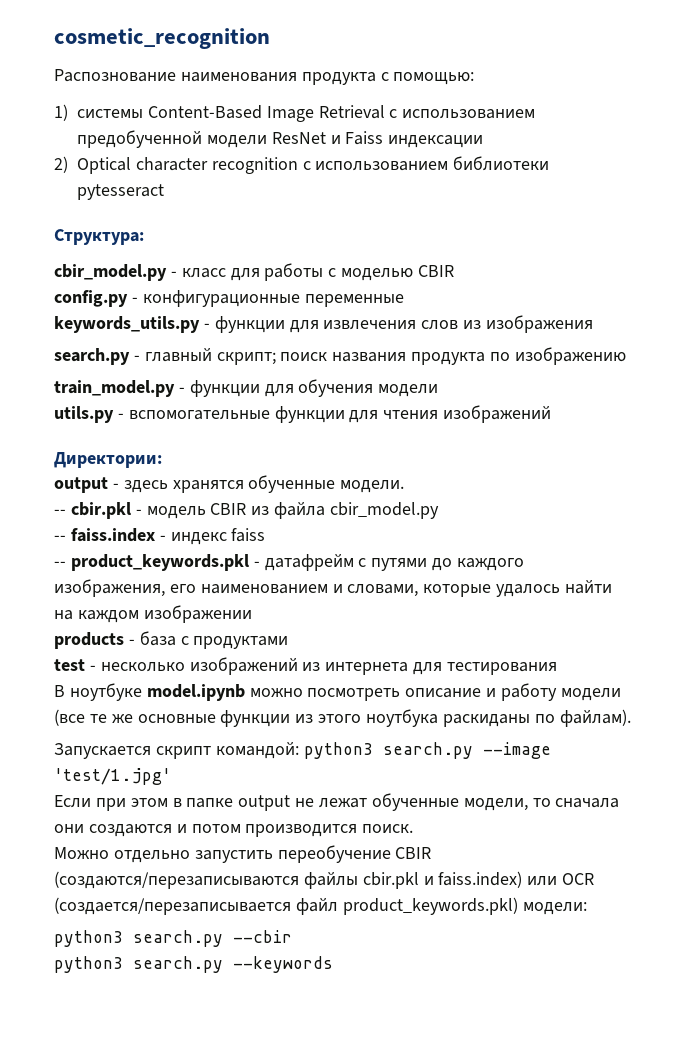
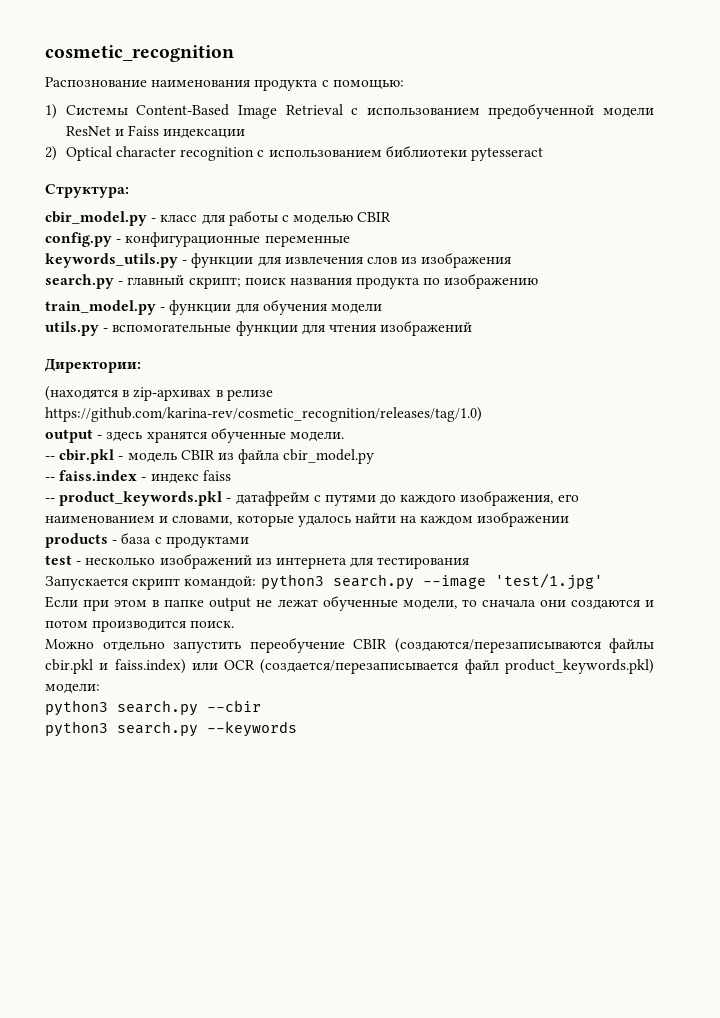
- 1) системы Content-Based Image Retrieval с использованием предобученной модели ResNet и Faiss индексации
+ 1) Cистемы Content-Based Image Retrieval с использованием предобученной модели ResNet и Faiss индексации
+ (находятся в zip-архивах в релизе https://github.com/karina-rev/cosmetic_recognition/releases/tag/1.0)
- В ноутбуке model.ipynb можно посмотреть описание и работу модели (все те же основные функции из этого ноутбука раскиданы по файлам).

